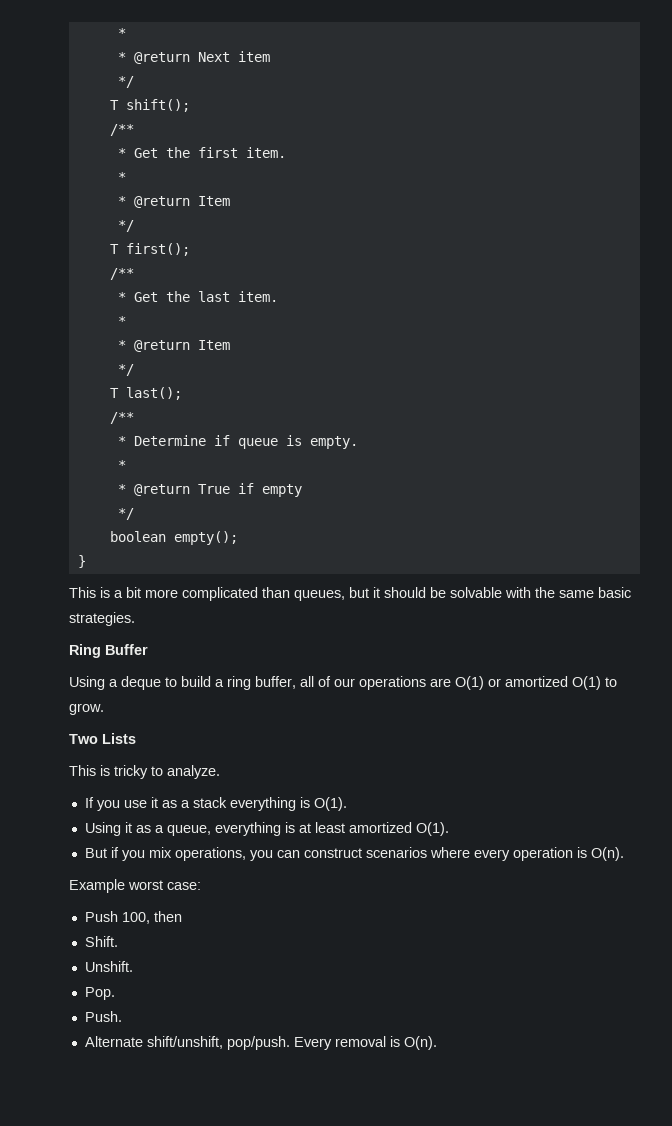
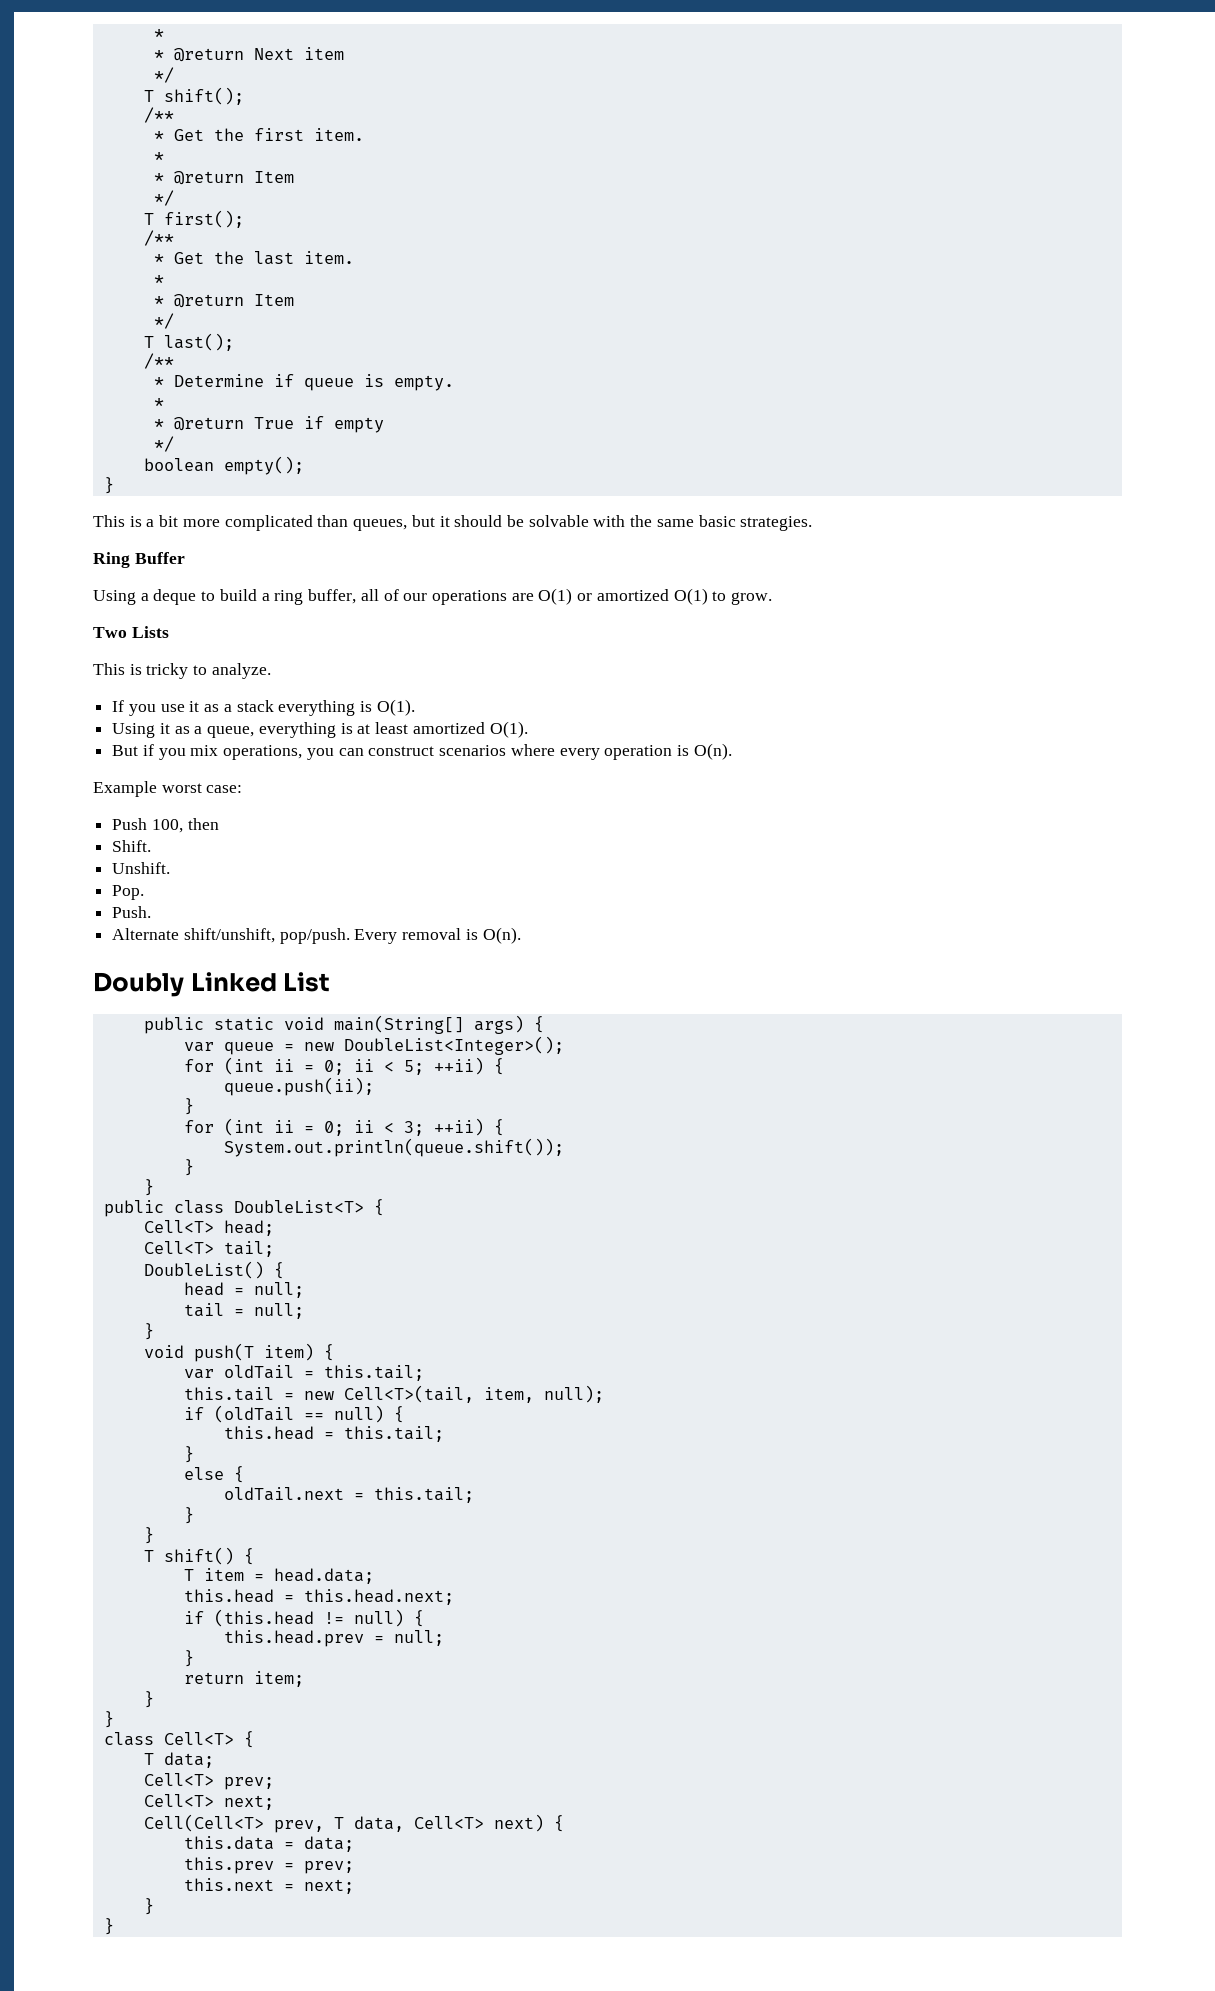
+ Doubly Linked List
+ public static void main(String[] args) {
+ var queue = new DoubleList<Integer>();
+ for (int ii = 0; ii < 5; ++ii) {
+ queue.push(ii);
+ }
+ for (int ii = 0; ii < 3; ++ii) {
+ System.out.println(queue.shift());
+ }
+ }
+ public class DoubleList<T> {
+ Cell<T> head;
+ Cell<T> tail;
+ DoubleList() {
+ head = null;
+ tail = null;
+ }
+ void push(T item) {
+ var oldTail = this.tail;
+ this.tail = new Cell<T>(tail, item, null);
+ if (oldTail == null) {
+ this.head = this.tail;
+ }
+ else {
+ oldTail.next = this.tail;
+ }
+ }
+ T shift() {
+ T item = head.data;
+ this.head = this.head.next;
+ if (this.head != null) {
+ this.head.prev = null;
+ }
+ return item;
+ }
+ }
+ class Cell<T> {
+ T data;
+ Cell<T> prev;
+ Cell<T> next;
+ Cell(Cell<T> prev, T data, Cell<T> next) {
+ this.data = data;
+ this.prev = prev;
+ this.next = next;
+ }
+ }

